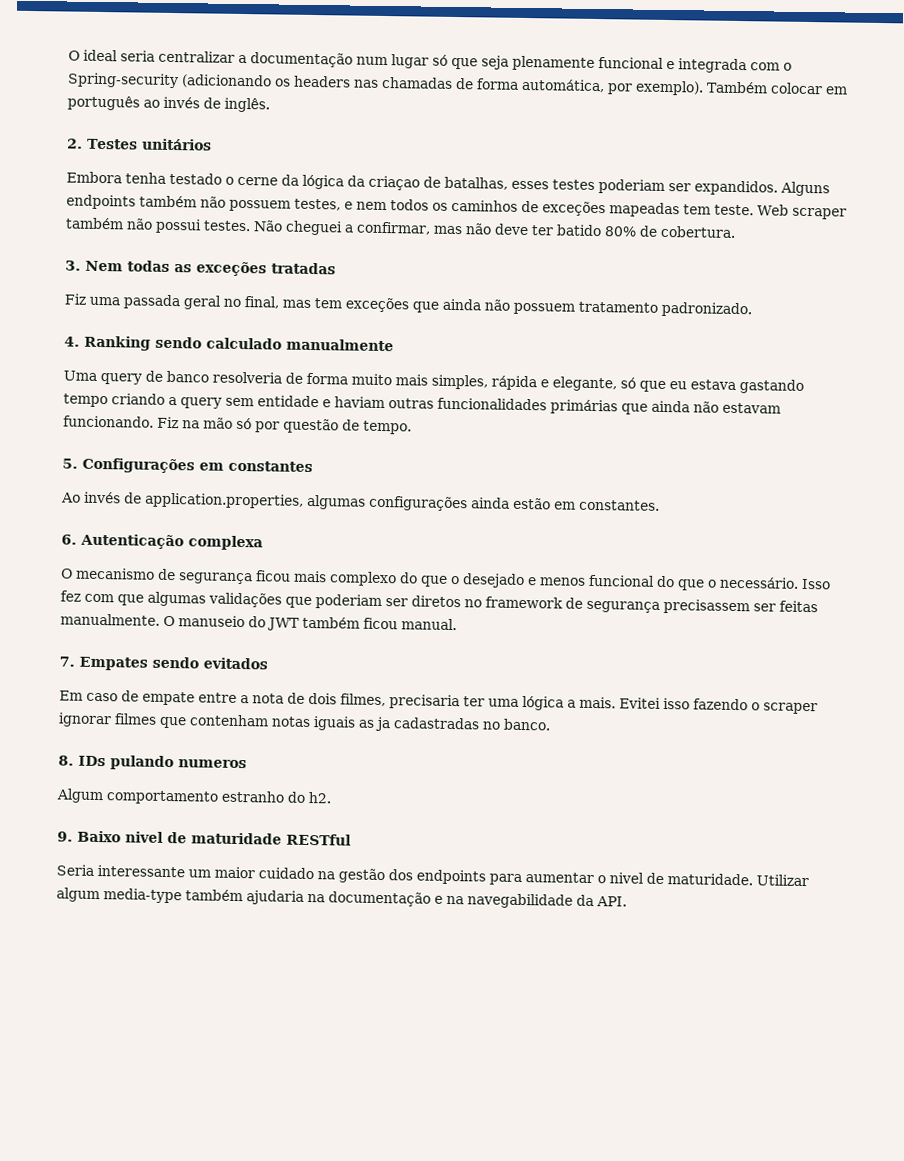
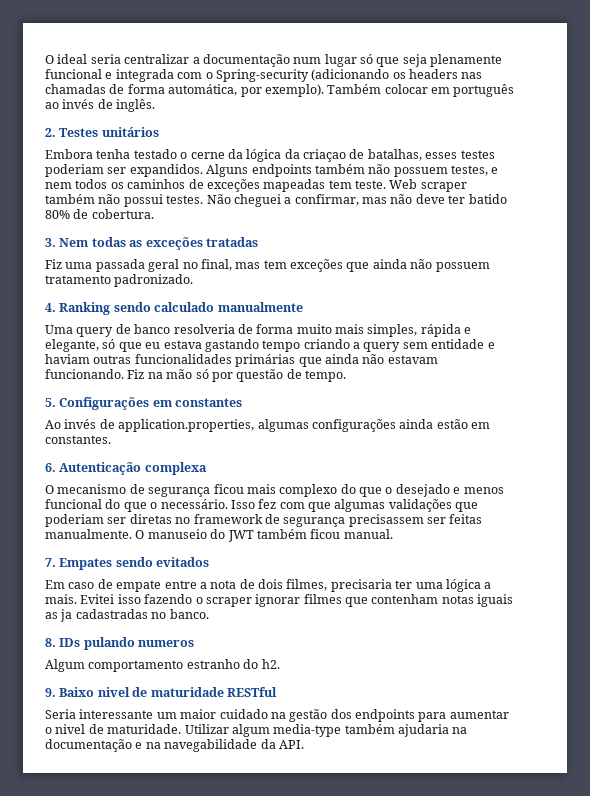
- Isso fez com que algumas validações que poderiam ser diretos no framework de segurança precisassem ser feitas manualmente.
+ Isso fez com que algumas validações que poderiam ser diretas no framework de segurança precisassem ser feitas manualmente.

